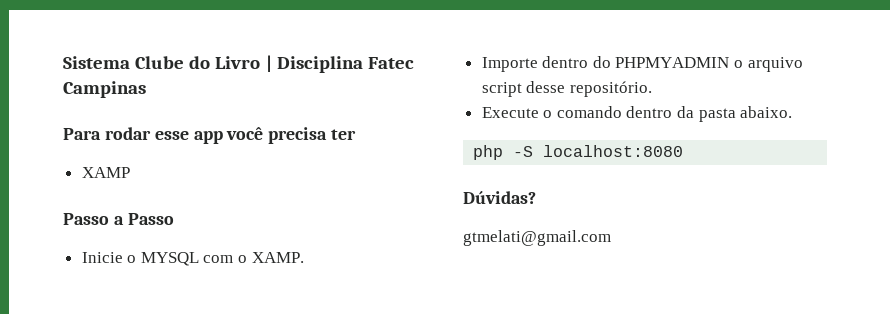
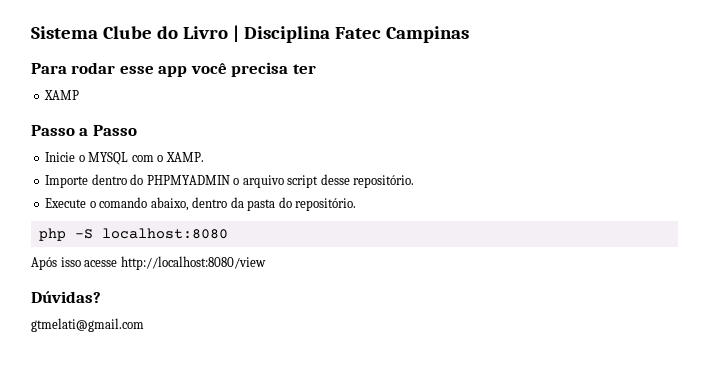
- Execute o comando dentro da pasta abaixo.
+ Execute o comando abaixo, dentro da pasta do repositório.
+ Após isso acesse http://localhost:8080/view

